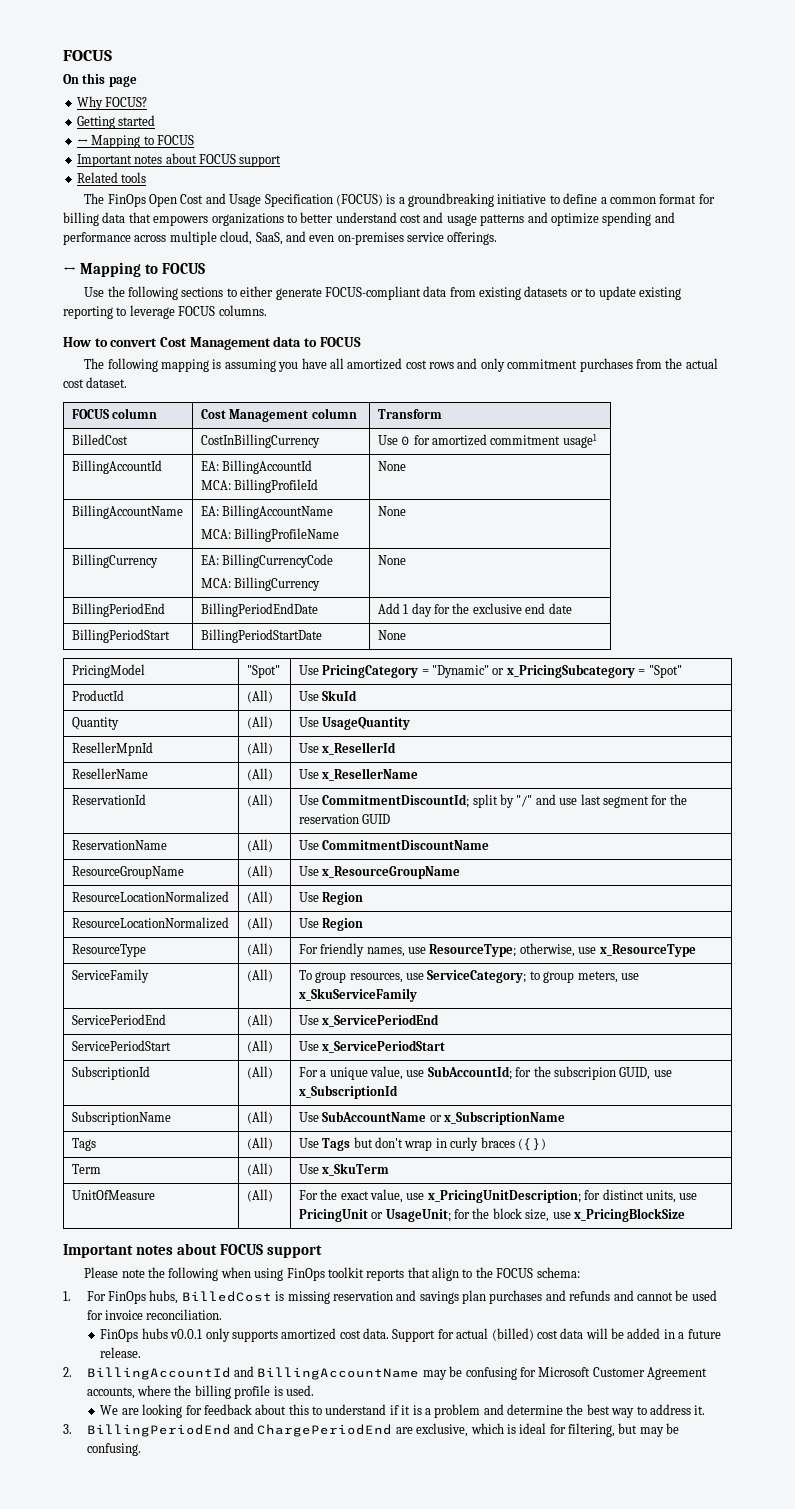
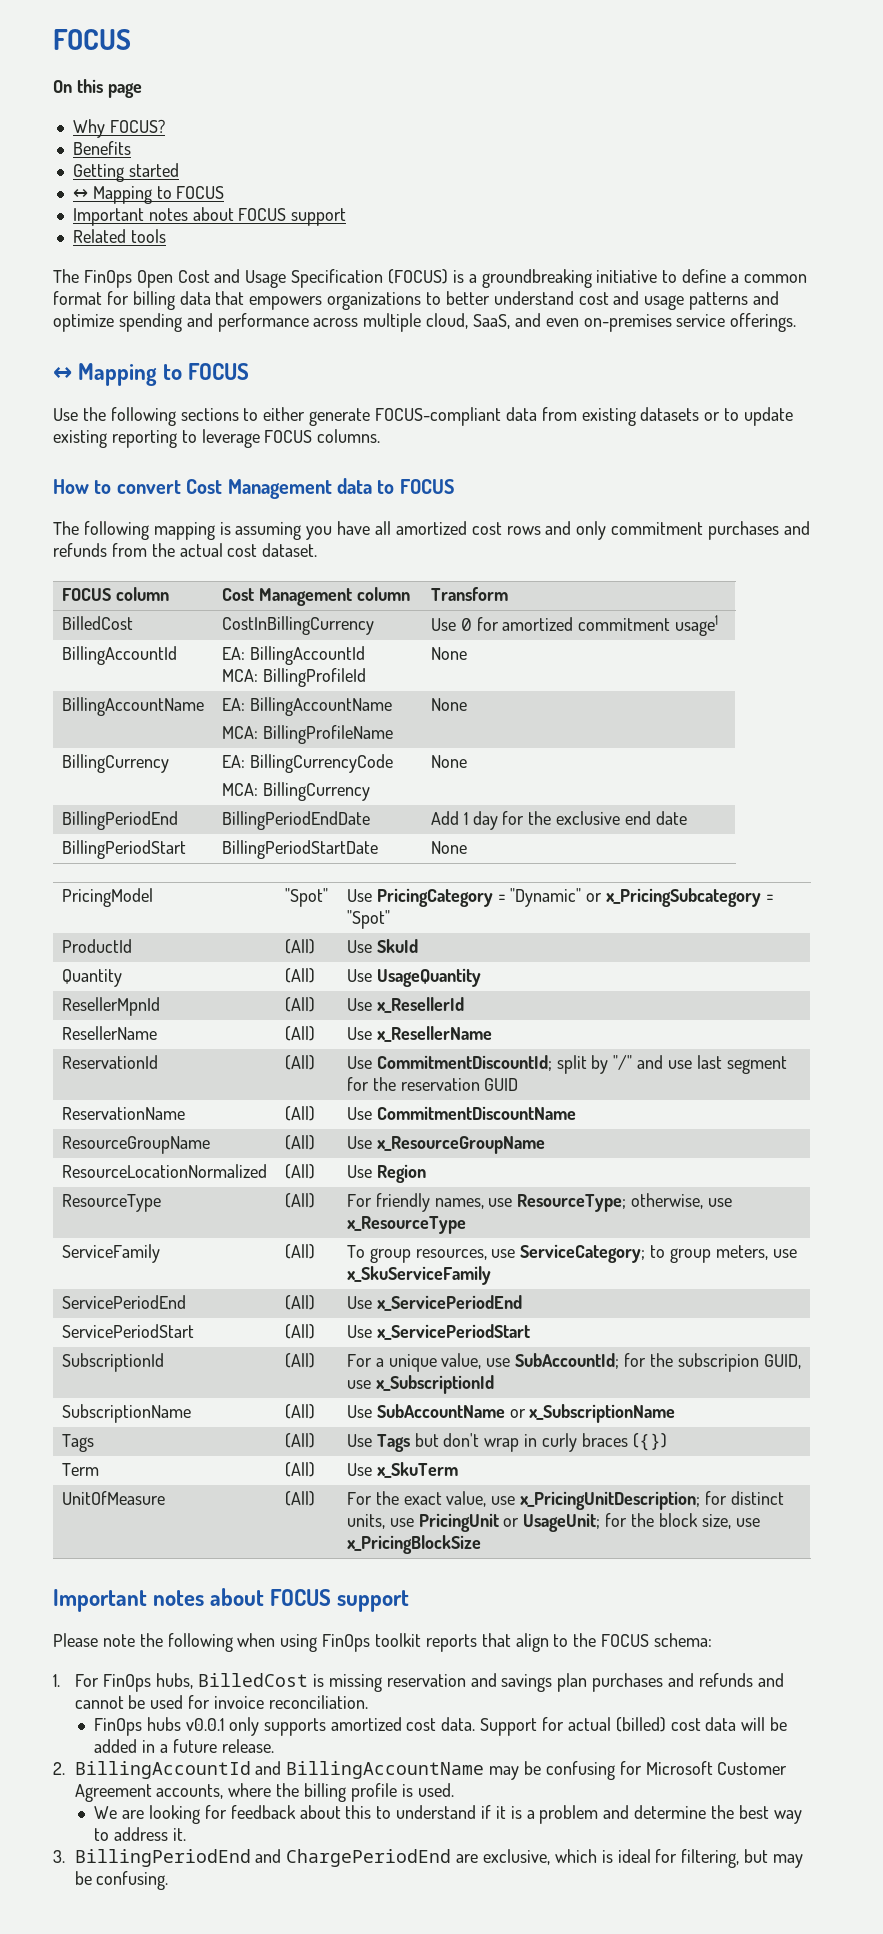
+ Benefits
- The following mapping is assuming you have all amortized cost rows and only commitment purchases from the actual cost dataset.
+ The following mapping is assuming you have all amortized cost rows and only commitment purchases and refunds from the actual cost dataset.
  ResourceGroupName | (All) | Use x_ResourceGroupName
- ResourceLocationNormalized | (All) | Use Region

